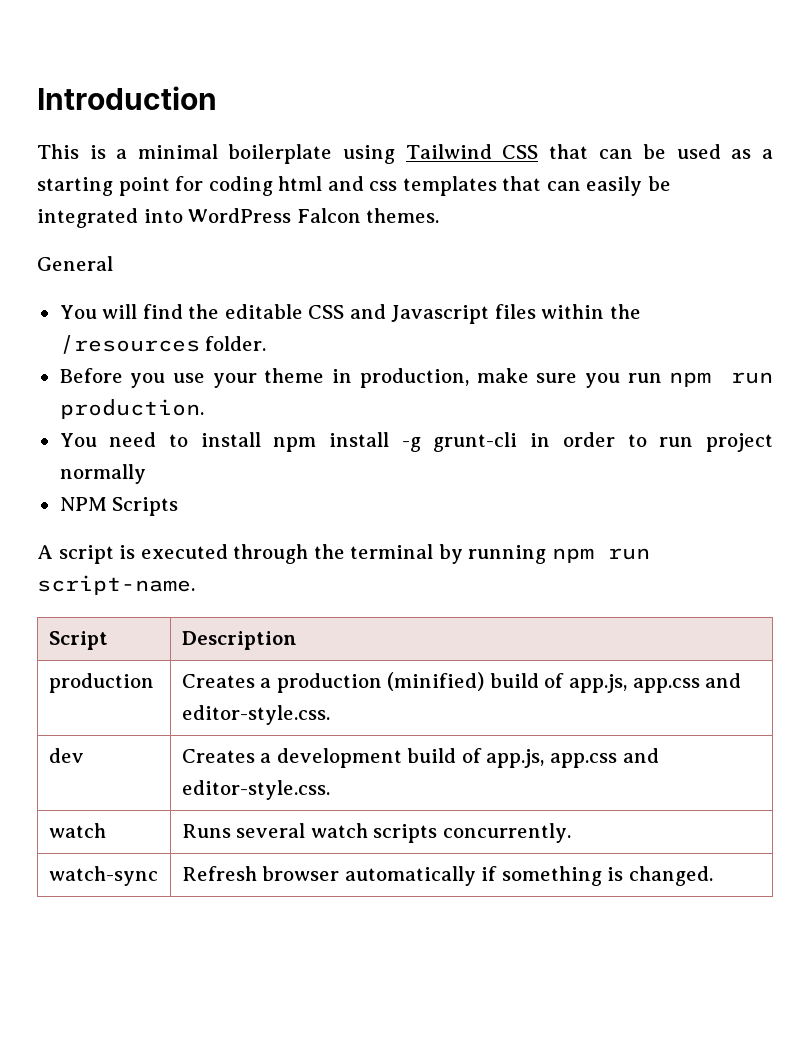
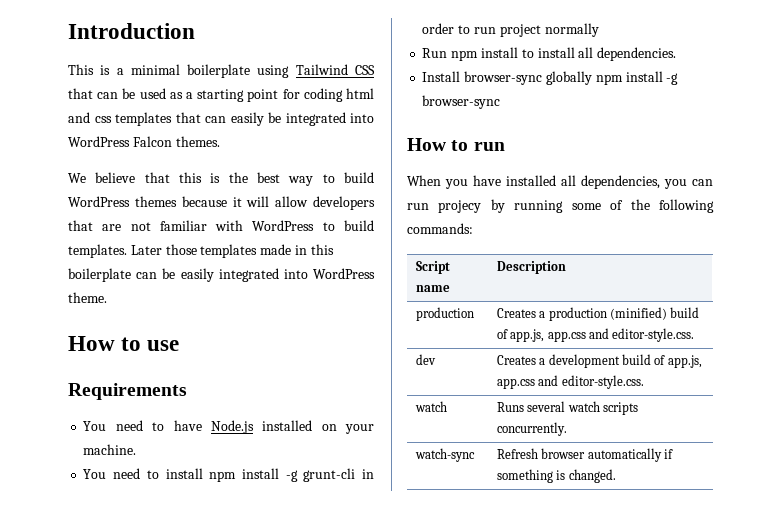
- General
- You will find the editable CSS and Javascript files within the /resources folder.
- Before you use your theme in production, make sure you run npm run production.
+ We believe that this is the best way to build WordPress themes because it will allow developers that are not familiar with WordPress to build templates. Later those templates made in this boilerplate can be easily integrated into WordPress theme.
+ How to use
+ Requirements
+ You need to have Node.js installed on your machine.
- NPM Scripts
- A script is executed through the terminal by running npm run script-name.
+ Run npm install to install all dependencies.
+ Install browser-sync globally npm install -g browser-sync
+ How to run
+ When you have installed all dependencies, you can run projecy by running some of the following commands:
- Script | Description
+ Script name | Description

